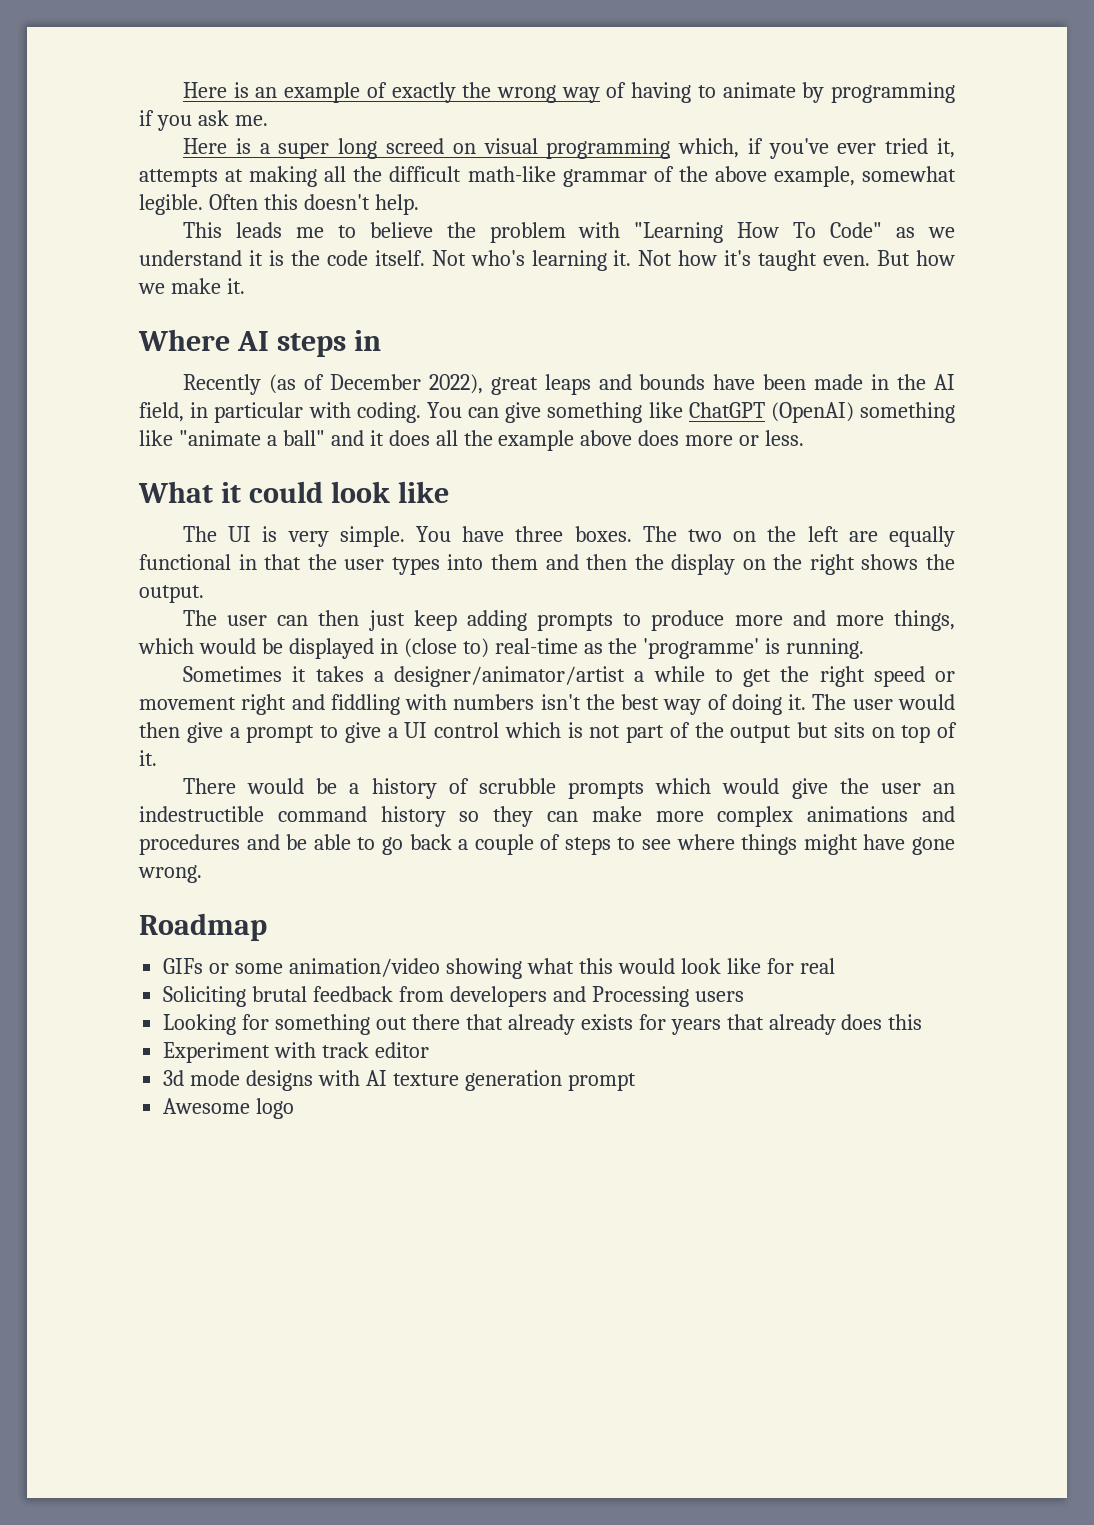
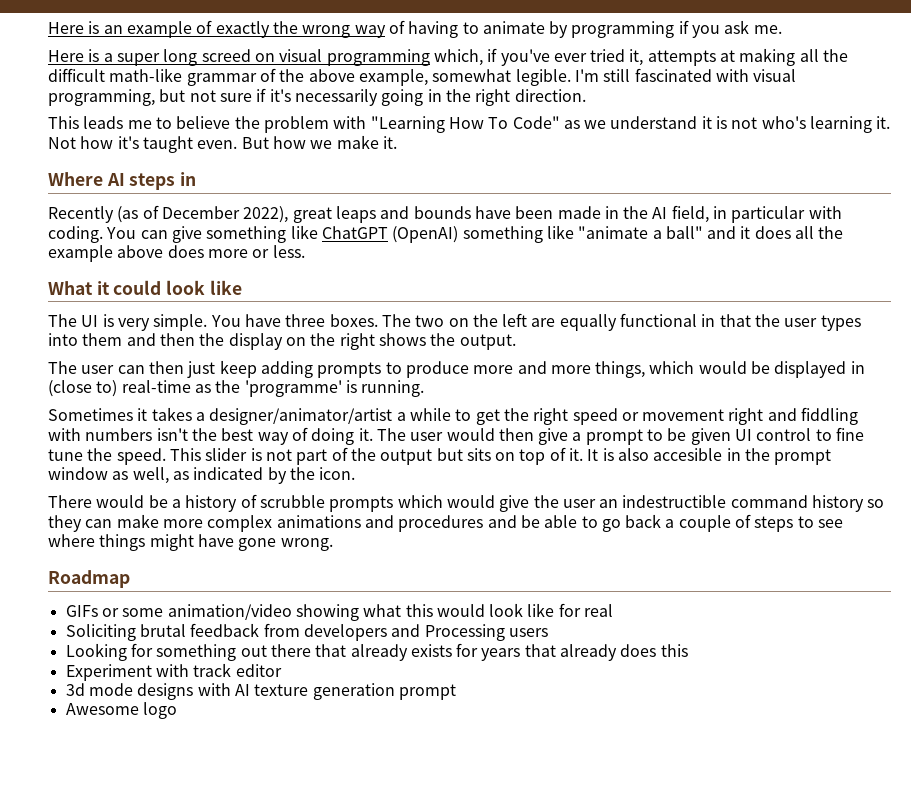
- Often this doesn't help.
+ I'm still fascinated with visual programming, but not sure if it's necessarily going in the right direction.
- This leads me to believe the problem with "Learning How To Code" as we understand it is the code itself. Not who's learning it.
+ This leads me to believe the problem with "Learning How To Code" as we understand it is not who's learning it.
- The user would then give a prompt to give a UI control which is not part of the output but sits on top of it.
+ The user would then give a prompt to be given UI control to fine tune the speed. This slider is not part of the output but sits on top of it. It is also accesible in the prompt window as well, as indicated by the icon.

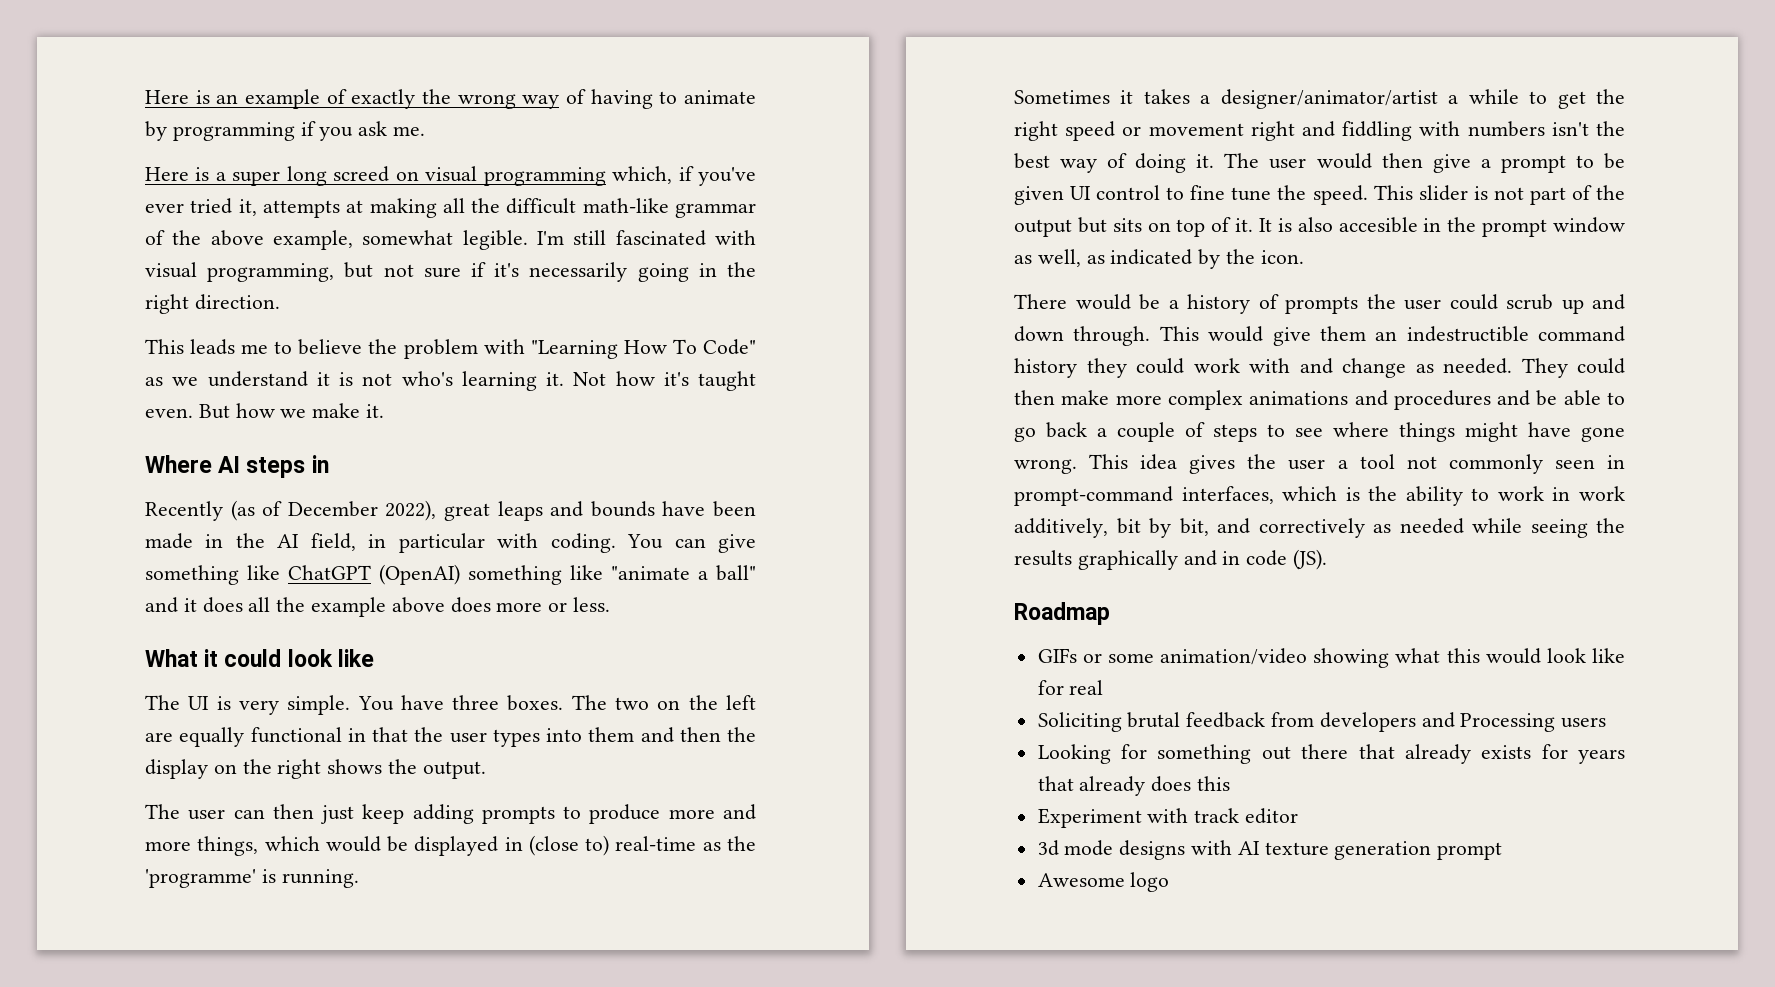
- There would be a history of scrubble prompts which would give the user an indestructible command history so they can make more complex animations and procedures and be able to go back a couple of steps to see where things might have gone wrong.
+ There would be a history of prompts the user could scrub up and down through. This would give them an indestructible command history they could work with and change as needed. They could then make more complex animations and procedures and be able to go back a couple of steps to see where things might have gone wrong. This idea gives the user a tool not commonly seen in prompt-command interfaces, which is the ability to work in work additively, bit by bit, and correctively as needed while seeing the results graphically and in code (JS).

